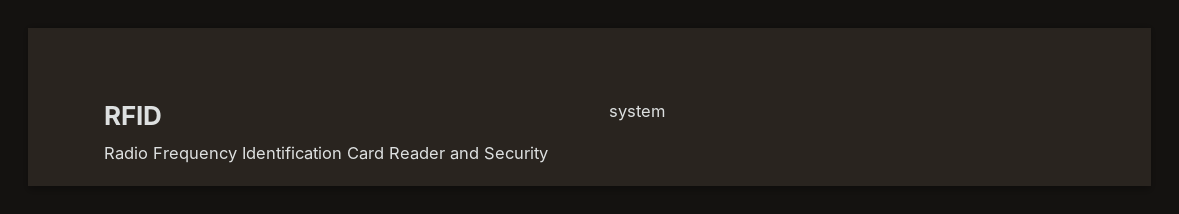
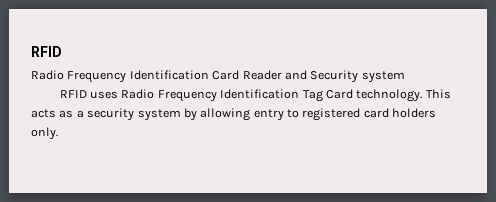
+ RFID uses Radio Frequency Identification Tag Card technology. This acts as a security system by allowing entry to registered card holders only.

